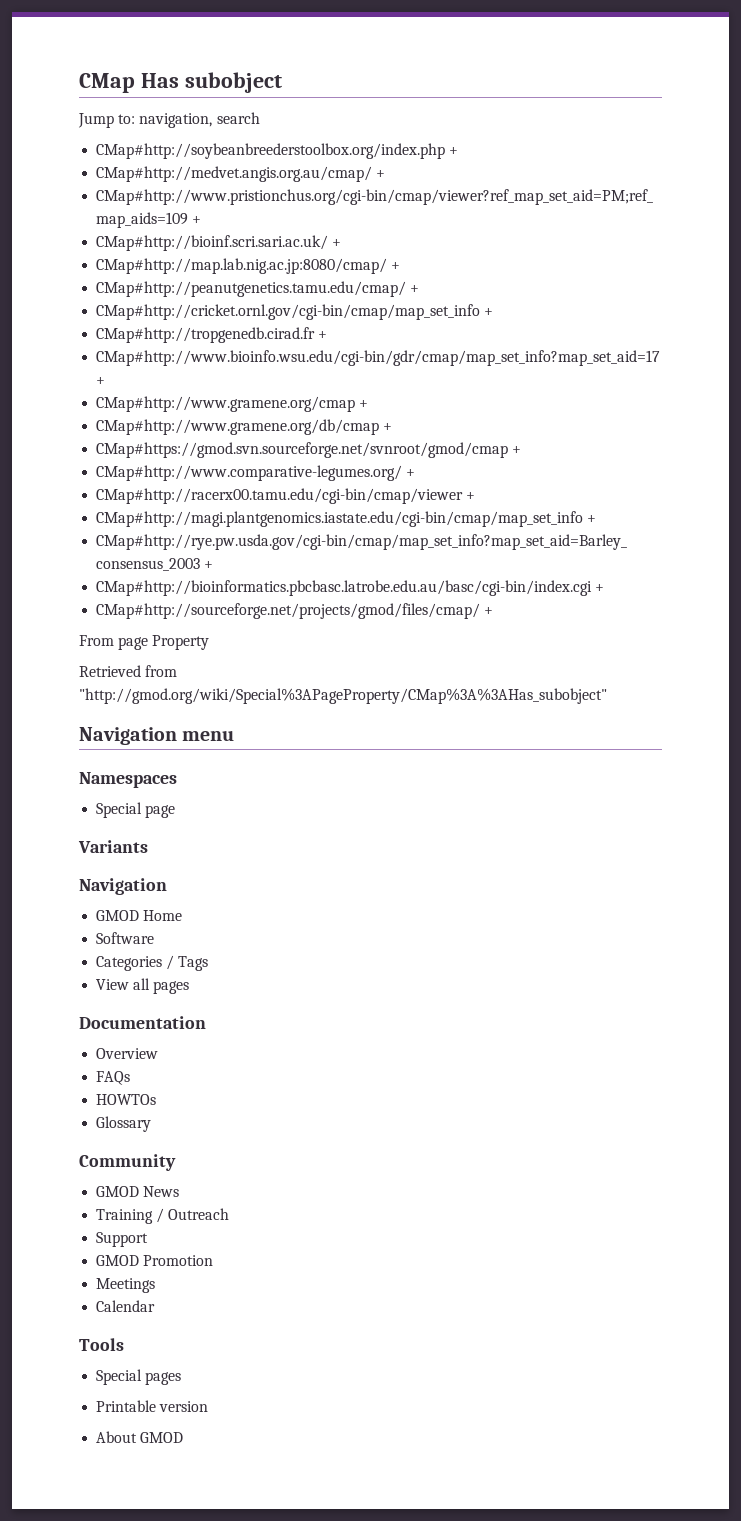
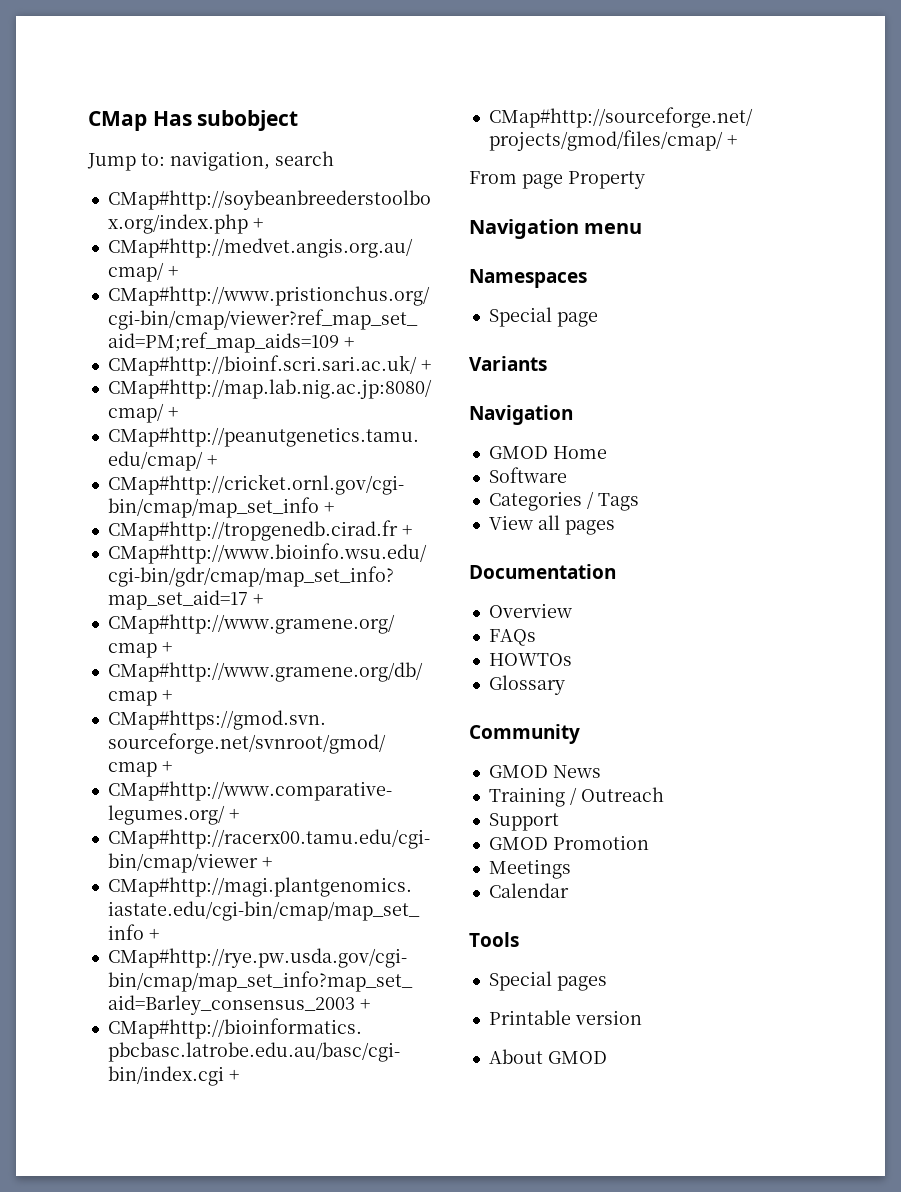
- Retrieved from "http://gmod.org/wiki/Special%3APageProperty/CMap%3A%3AHas_subobject"

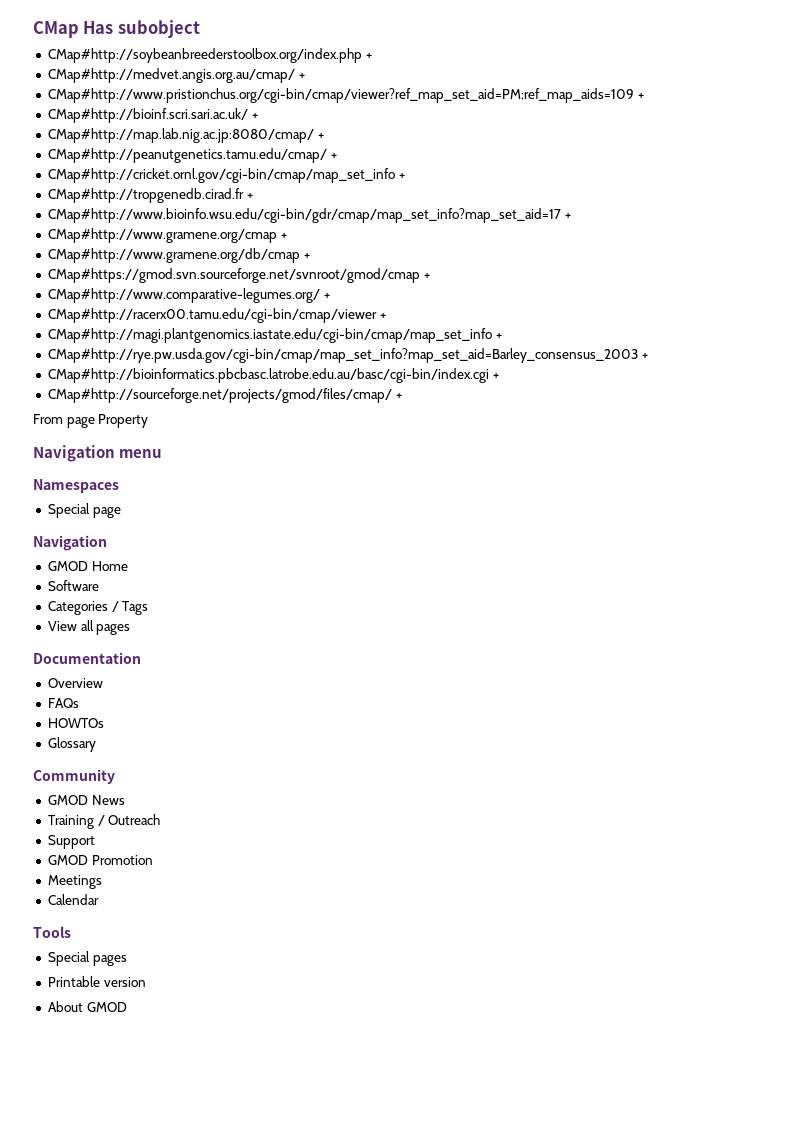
- Jump to: navigation, search
- Variants

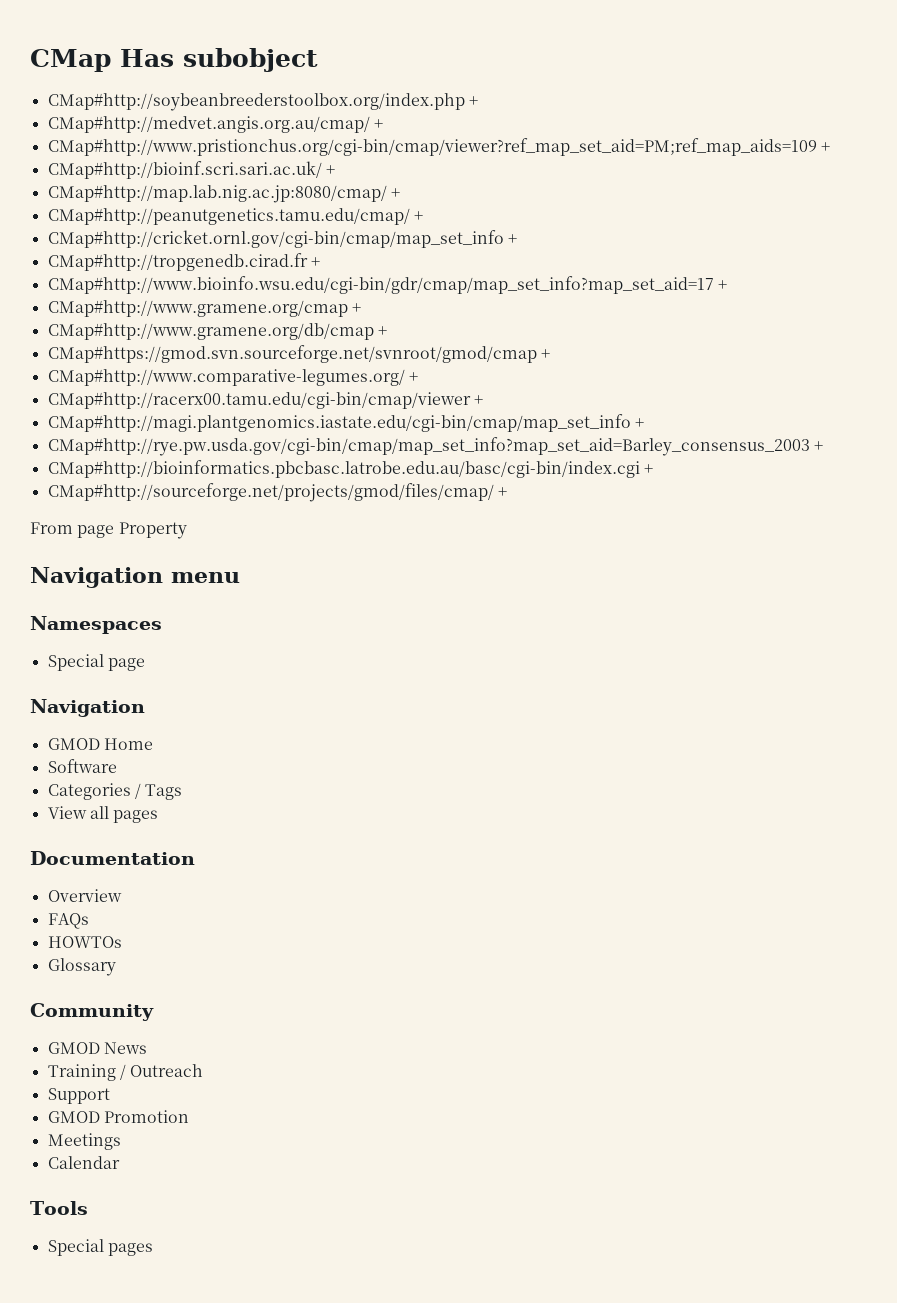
- Printable version
- About GMOD

